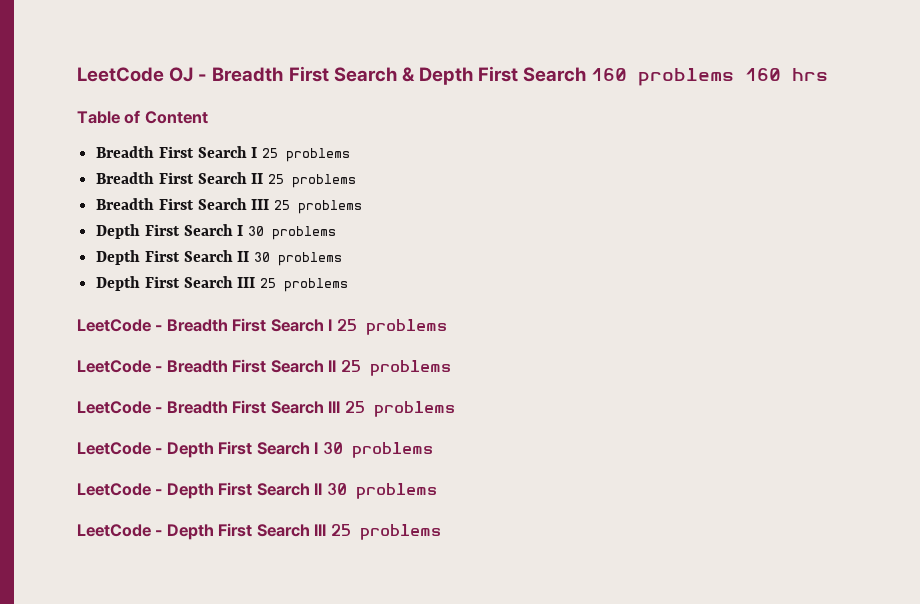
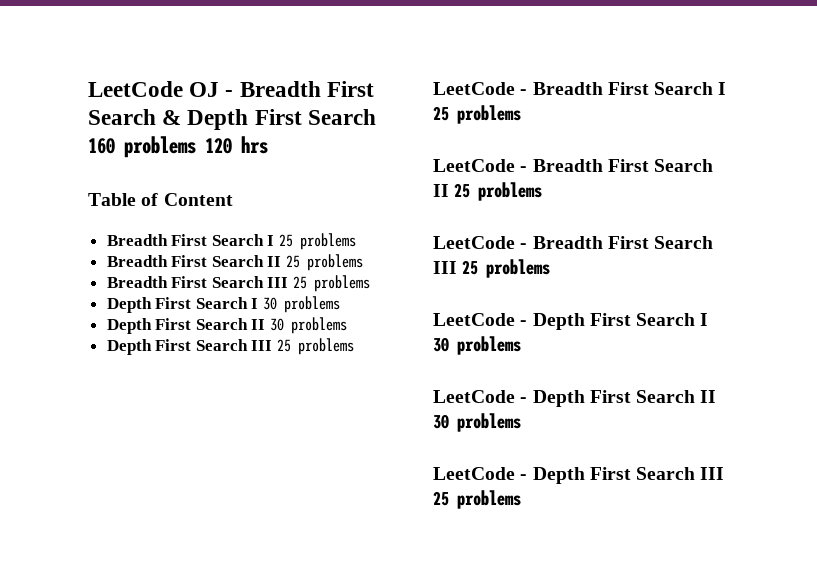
- LeetCode OJ - Breadth First Search & Depth First Search 160 problems 160 hrs
+ LeetCode OJ - Breadth First Search & Depth First Search 160 problems 120 hrs

